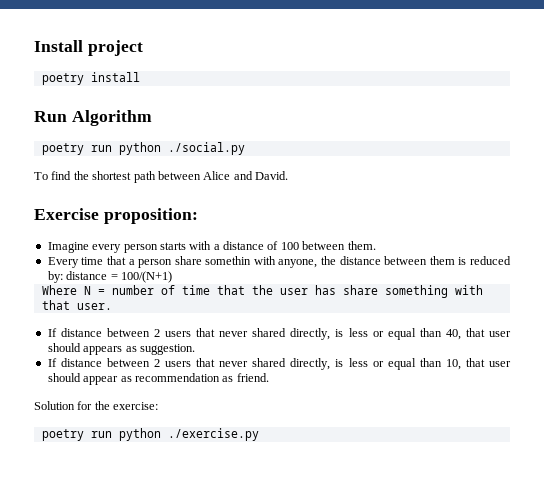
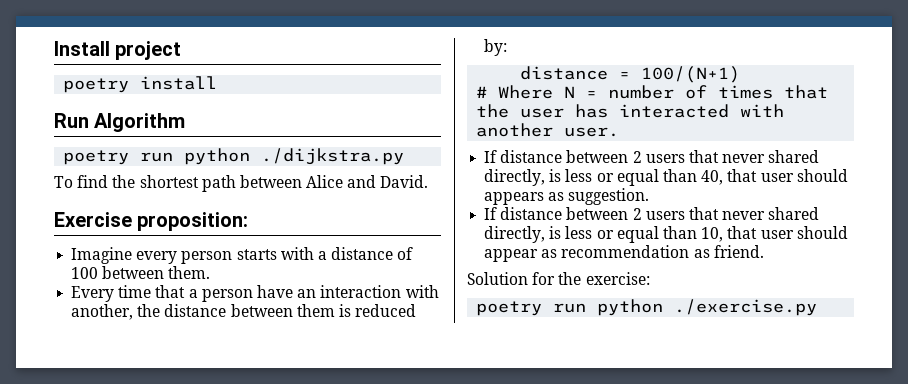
- poetry run python ./social.py
+ poetry run python ./dijkstra.py
- Every time that a person share somethin with anyone, the distance between them is reduced by: distance = 100/(N+1)
+ Every time that a person have an interaction with another, the distance between them is reduced by:
+ distance = 100/(N+1)
- Where N = number of time that the user has share something with that user.
+ # Where N = number of times that the user has interacted with another user.

